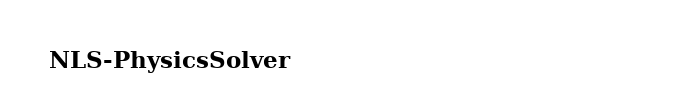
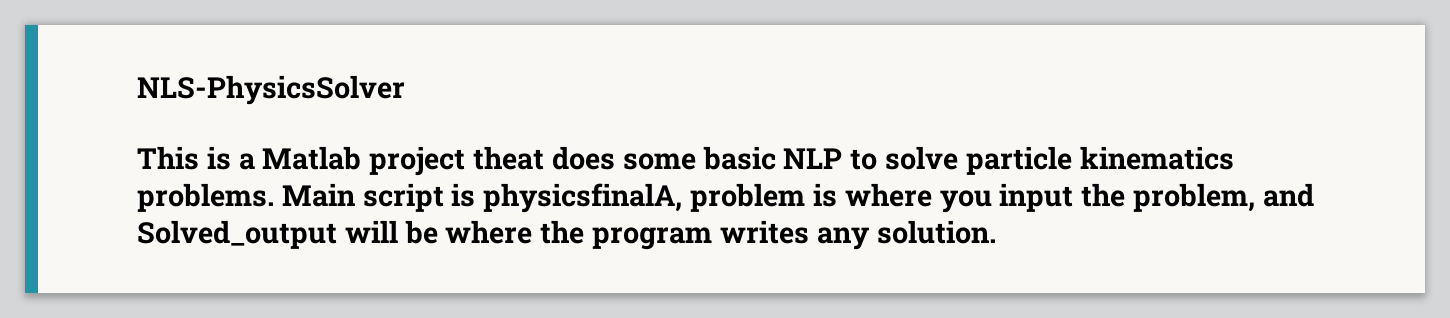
+ This is a Matlab project theat does some basic NLP to solve particle kinematics problems. Main script is physicsfinalA, problem is where you input the problem, and Solved_output will be where the program writes any solution.

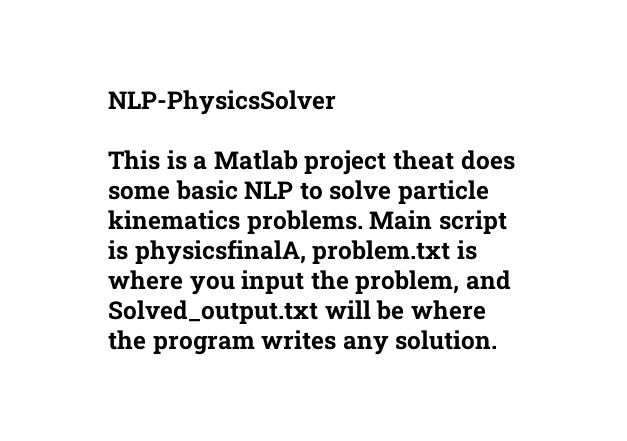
- NLS-PhysicsSolver
+ NLP-PhysicsSolver
- Main script is physicsfinalA, problem is where you input the problem, and Solved_output will be where the program writes any solution.
+ Main script is physicsfinalA, problem.txt is where you input the problem, and Solved_output.txt will be where the program writes any solution.

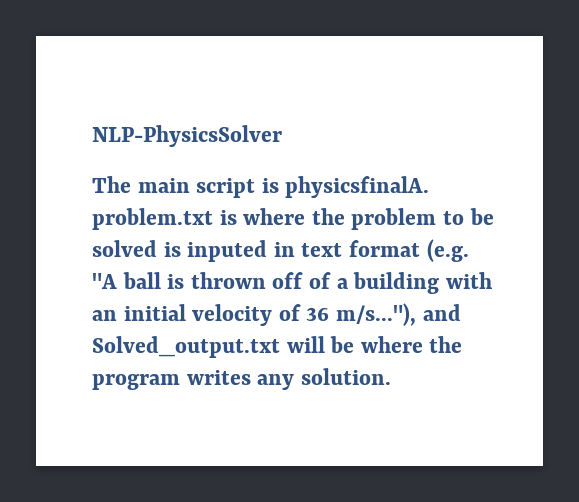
- This is a Matlab project theat does some basic NLP to solve particle kinematics problems. Main script is physicsfinalA, problem.txt is where you input the problem, and Solved_output.txt will be where the program writes any solution.
+ The main script is physicsfinalA. problem.txt is where the problem to be solved is inputed in text format (e.g. "A ball is thrown off of a building with an initial velocity of 36 m/s..."), and Solved_output.txt will be where the program writes any solution.

